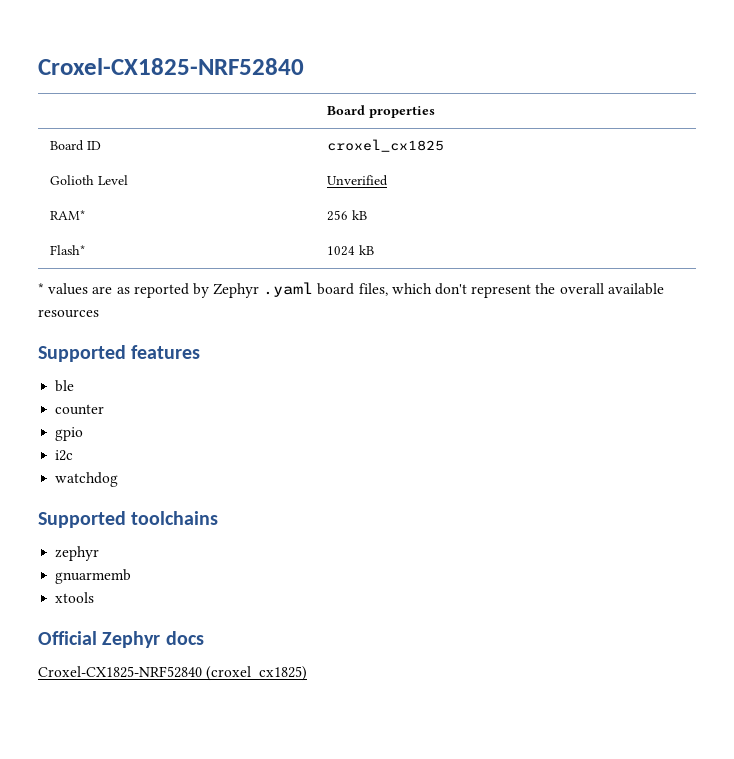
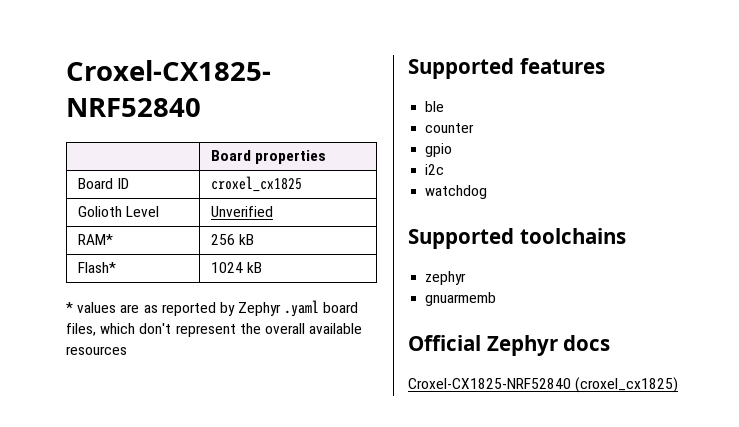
- xtools

